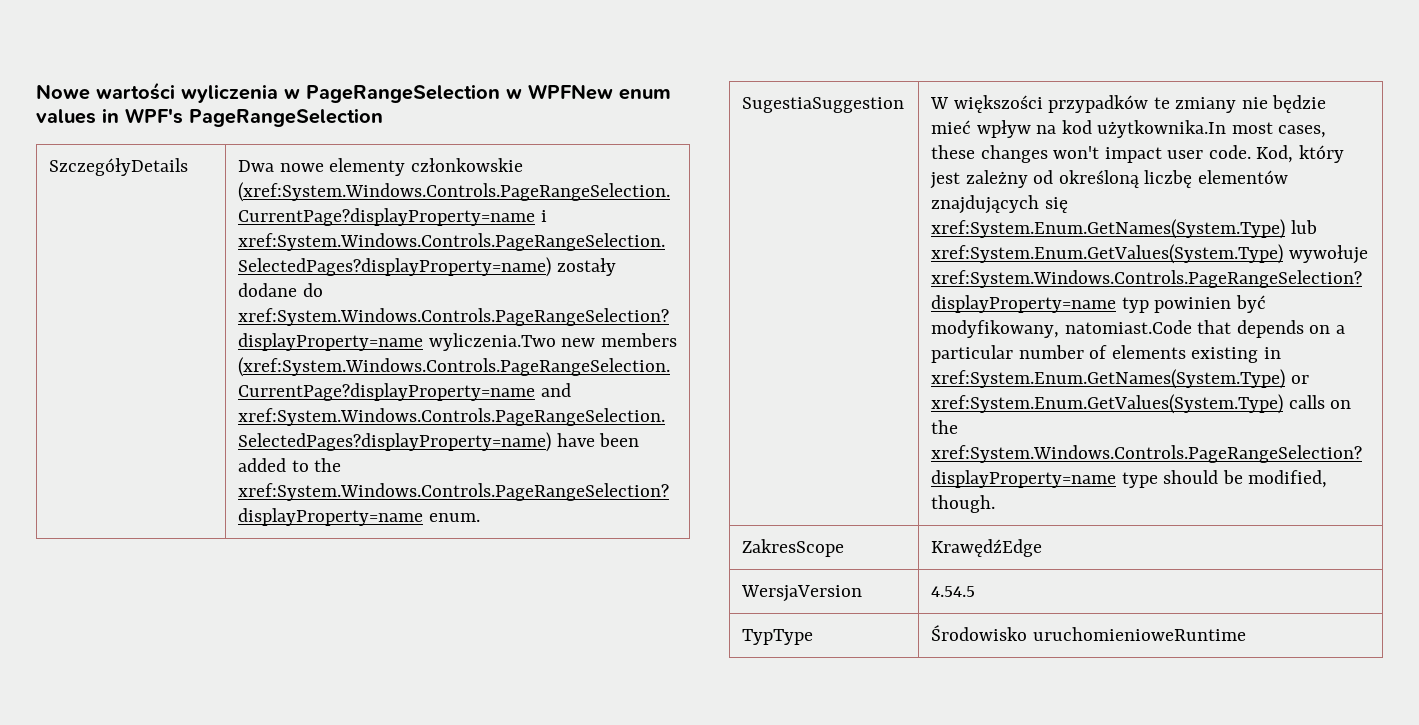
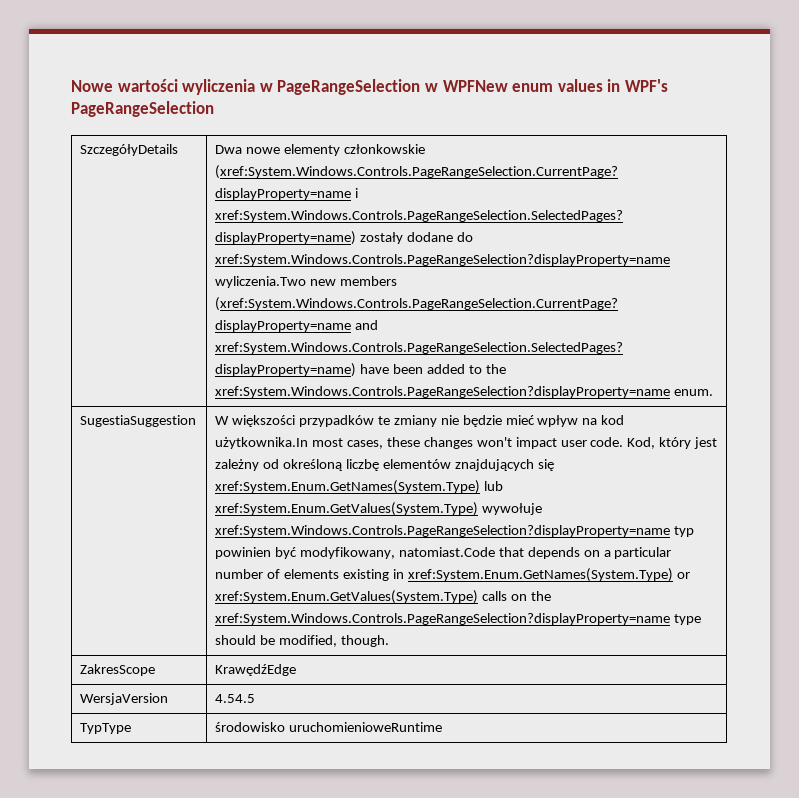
- TypType | Środowisko uruchomienioweRuntime
+ TypType | środowisko uruchomienioweRuntime

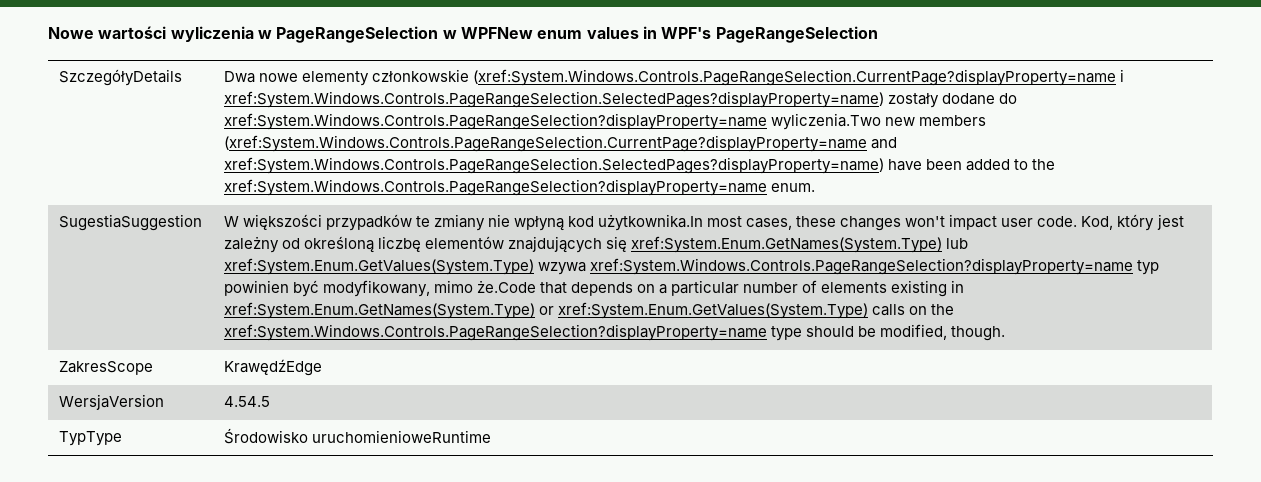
- W większości przypadków te zmiany nie będzie mieć wpływ na kod użytkownika.In most cases, these changes won't impact user code.
+ W większości przypadków te zmiany nie wpłyną kod użytkownika.In most cases, these changes won't impact user code.
- Kod, który jest zależny od określoną liczbę elementów znajdujących się xref:System.Enum.GetNames(System.Type) lub xref:System.Enum.GetValues(System.Type) wywołuje xref:System.Windows.Controls.PageRangeSelection?displayProperty=name typ powinien być modyfikowany, natomiast.Code that depends on a particular number of elements existing in xref:System.Enum.GetNames(System.Type) or xref:System.Enum.GetValues(System.Type) calls on the xref:System.Windows.Controls.PageRangeSelection?displayProperty=name type should be modified, though.
+ Kod, który jest zależny od określoną liczbę elementów znajdujących się xref:System.Enum.GetNames(System.Type) lub xref:System.Enum.GetValues(System.Type) wzywa xref:System.Windows.Controls.PageRangeSelection?displayProperty=name typ powinien być modyfikowany, mimo że.Code that depends on a particular number of elements existing in xref:System.Enum.GetNames(System.Type) or xref:System.Enum.GetValues(System.Type) calls on the xref:System.Windows.Controls.PageRangeSelection?displayProperty=name type should be modified, though.
- TypType | środowisko uruchomienioweRuntime
+ TypType | Środowisko uruchomienioweRuntime

